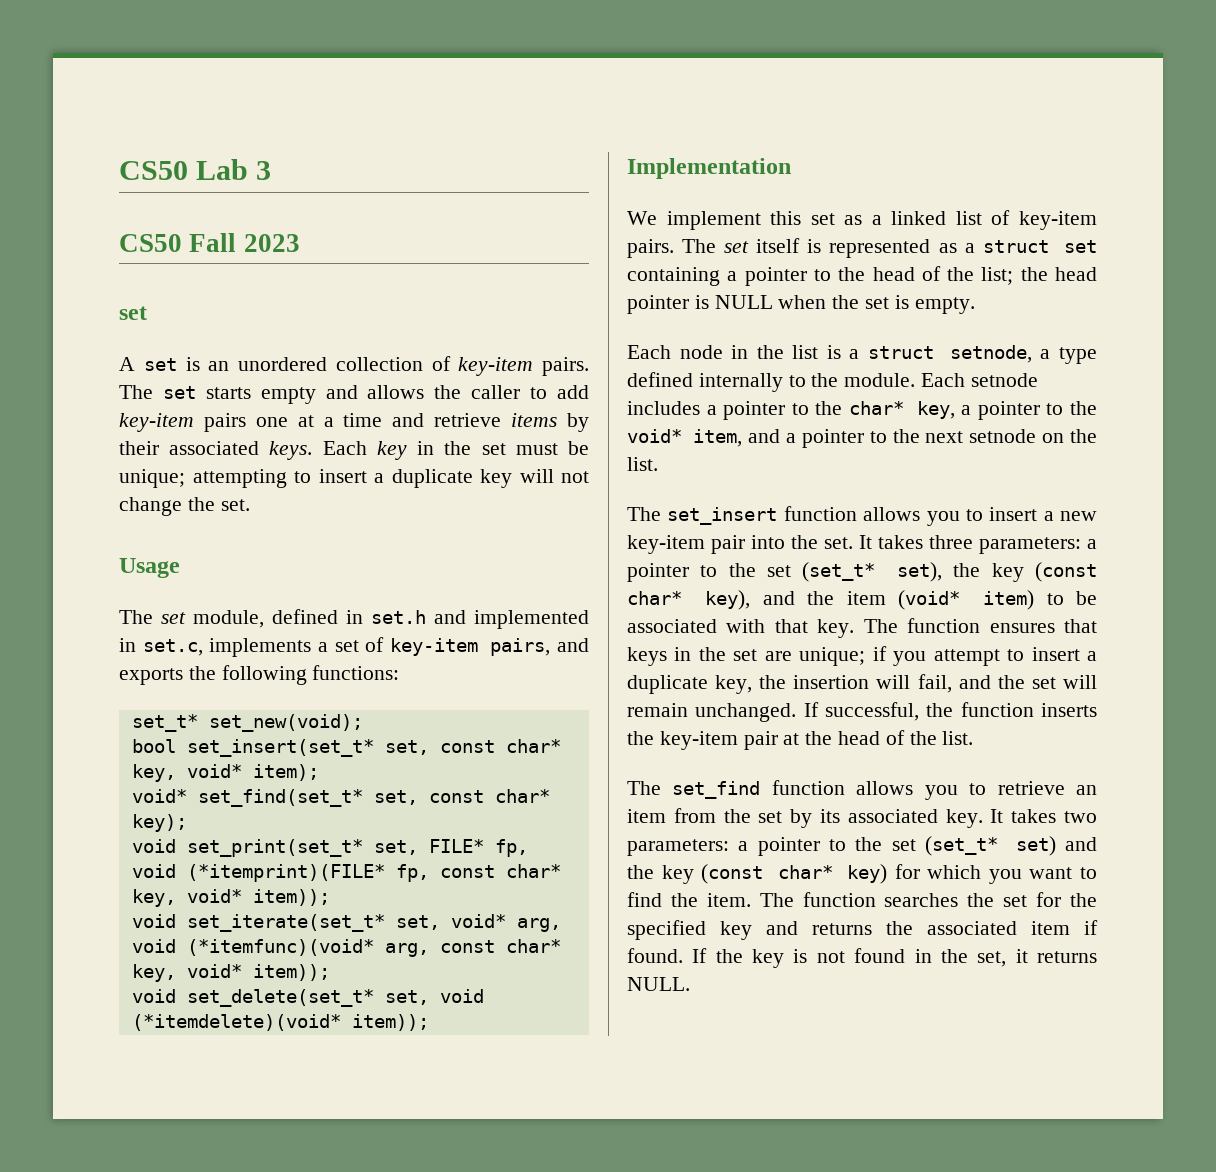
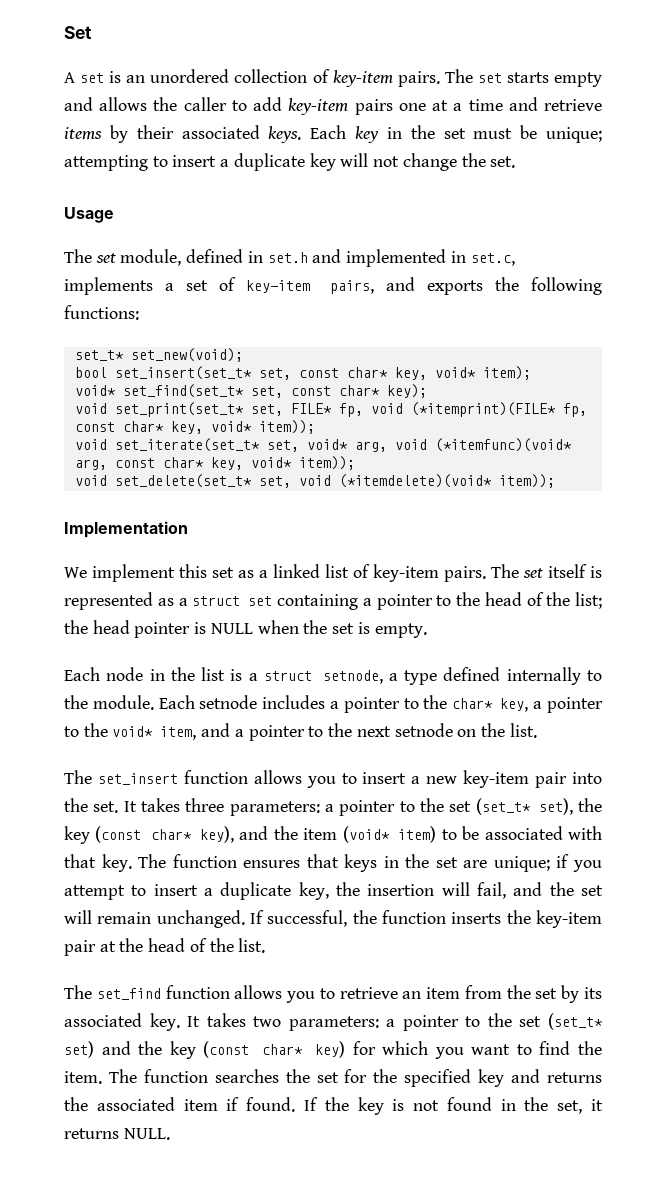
- CS50 Lab 3
- CS50 Fall 2023
- set
+ Set

